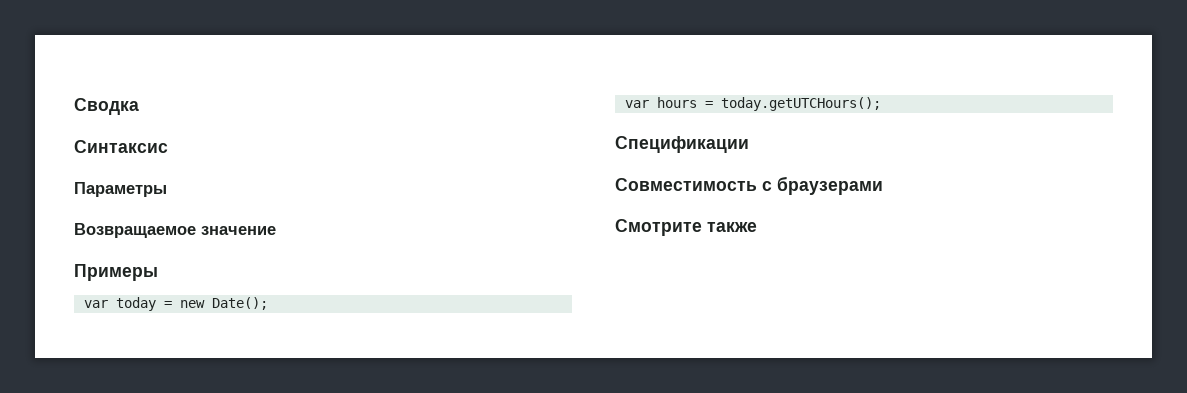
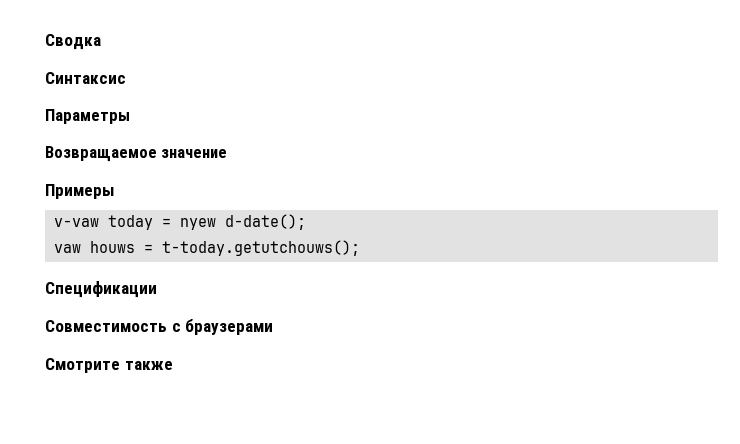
- var today = new Date();
- var hours = today.getUTCHours();
+ v-vaw today = nyew d-date();
+ vaw houws = t-today.getutchouws();

